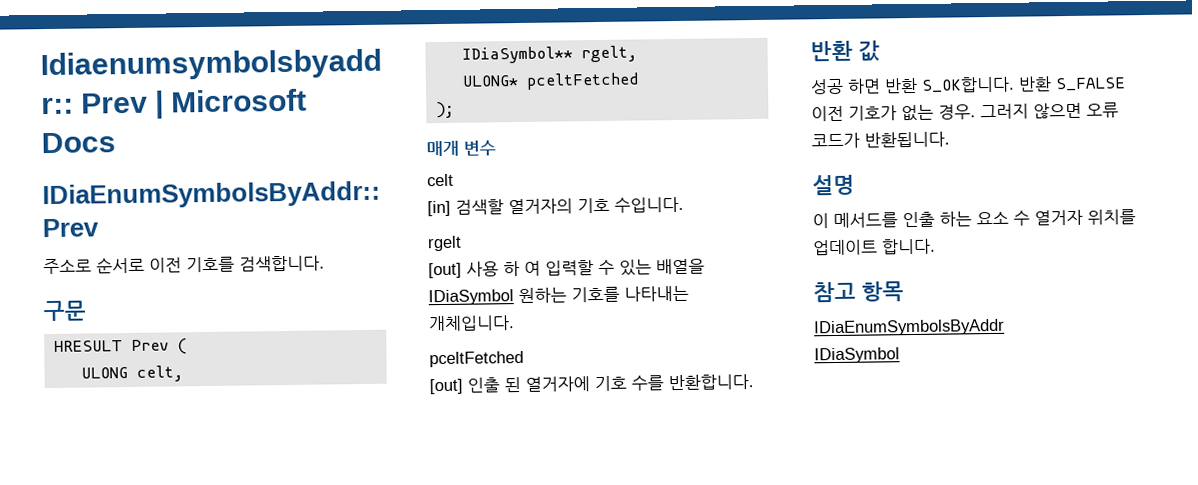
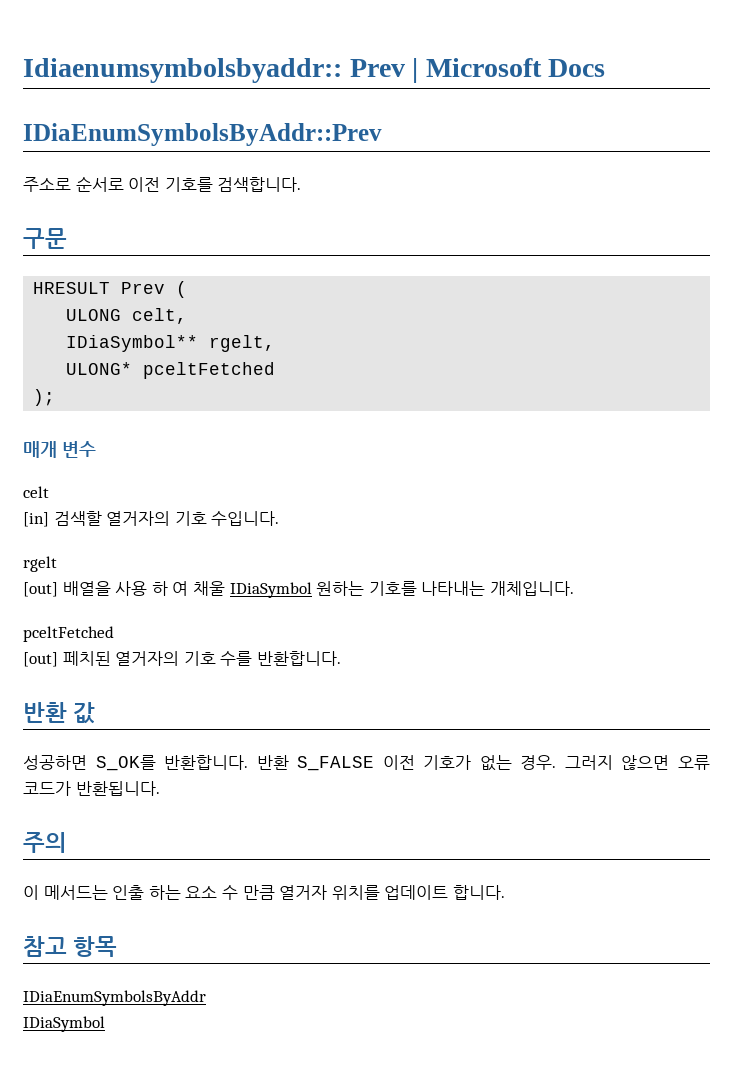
- [out] 사용 하 여 입력할 수 있는 배열을 IDiaSymbol 원하는 기호를 나타내는 개체입니다.
+ [out] 배열을 사용 하 여 채울 IDiaSymbol 원하는 기호를 나타내는 개체입니다.
- [out] 인출 된 열거자에 기호 수를 반환합니다.
+ [out] 페치된 열거자의 기호 수를 반환합니다.
- 성공 하면 반환 S_OK합니다.
+ 성공하면 S_OK를 반환합니다.
- 설명
+ 주의
- 이 메서드를 인출 하는 요소 수 열거자 위치를 업데이트 합니다.
+ 이 메서드는 인출 하는 요소 수 만큼 열거자 위치를 업데이트 합니다.

